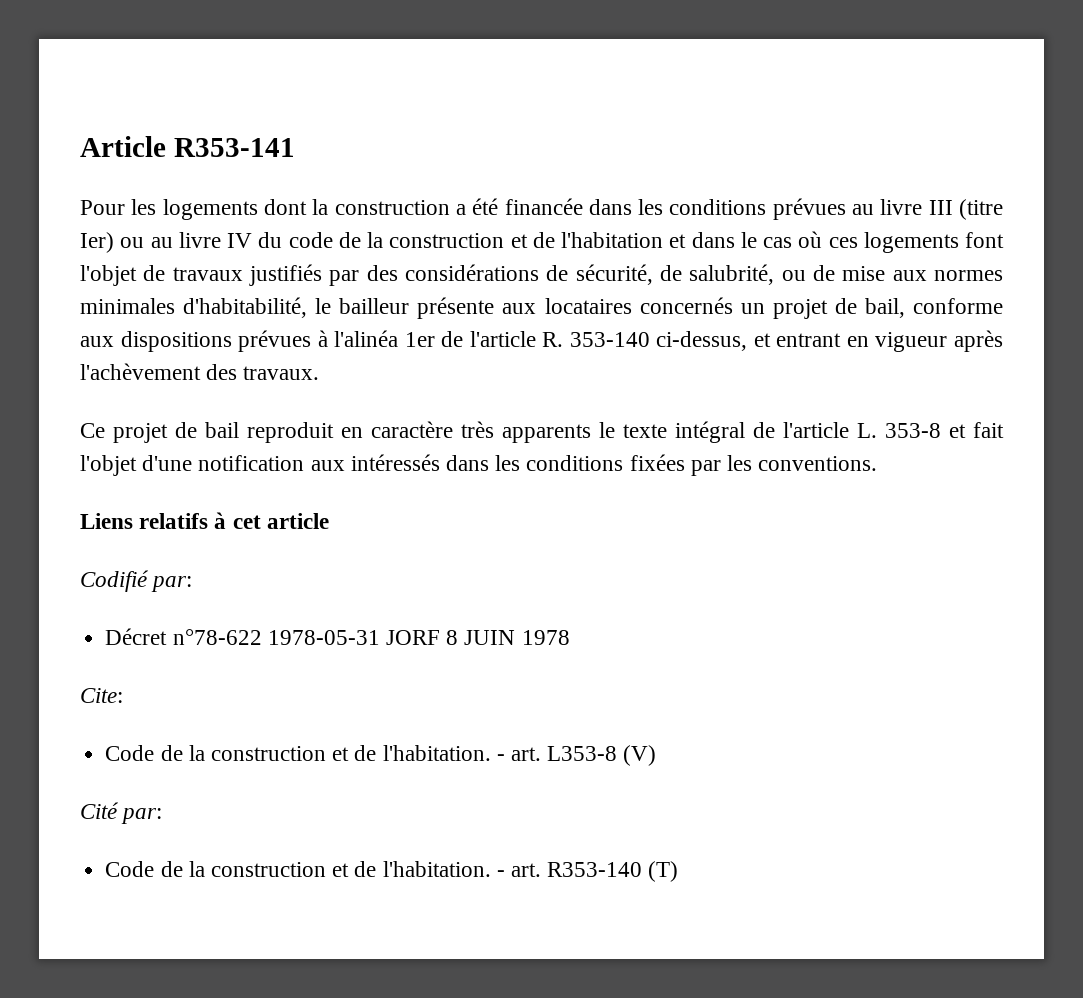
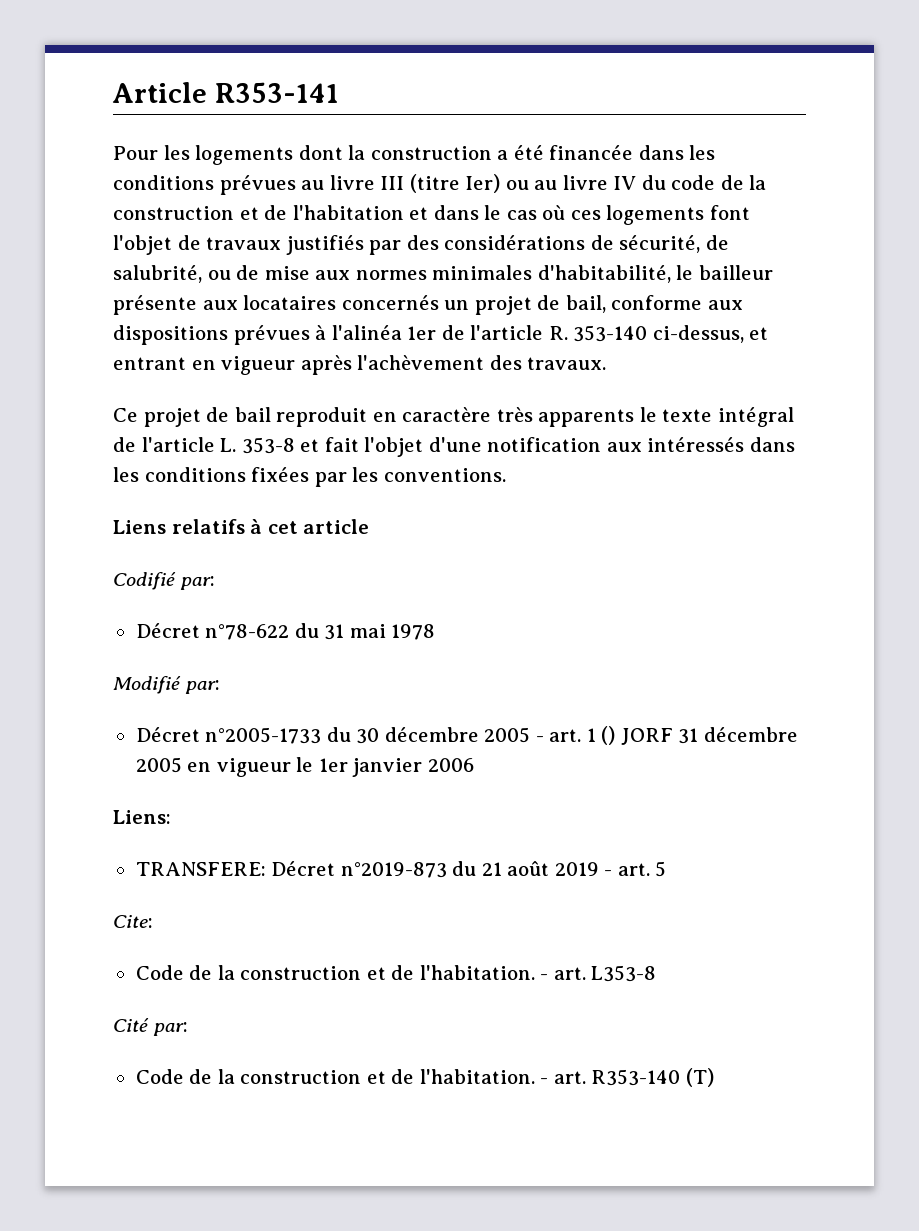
- Décret n°78-622 1978-05-31 JORF 8 JUIN 1978
+ Décret n°78-622 du 31 mai 1978
+ Modifié par:
+ Décret n°2005-1733 du 30 décembre 2005 - art. 1 () JORF 31 décembre 2005 en vigueur le 1er janvier 2006
+ Liens:
+ TRANSFERE: Décret n°2019-873 du 21 août 2019 - art. 5
- - art. L353-8 (V)
+ - art. L353-8

